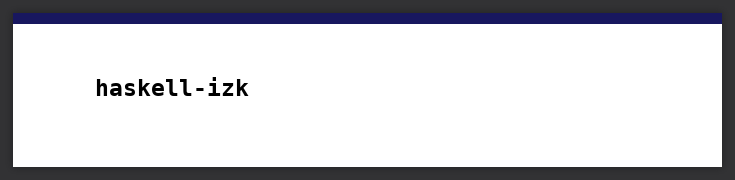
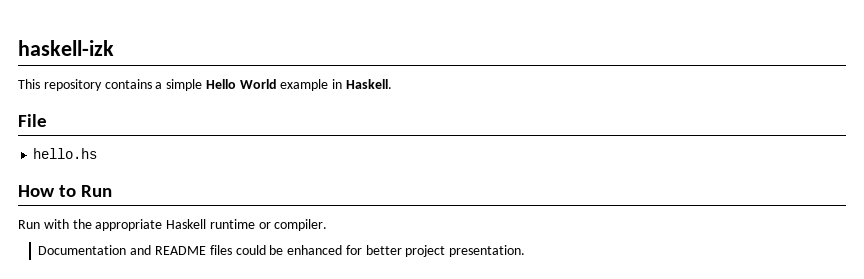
+ This repository contains a simple Hello World example in Haskell.
+ File
+ hello.hs
+ How to Run
+ Run with the appropriate Haskell runtime or compiler.
+ Documentation and README files could be enhanced for better project presentation.

